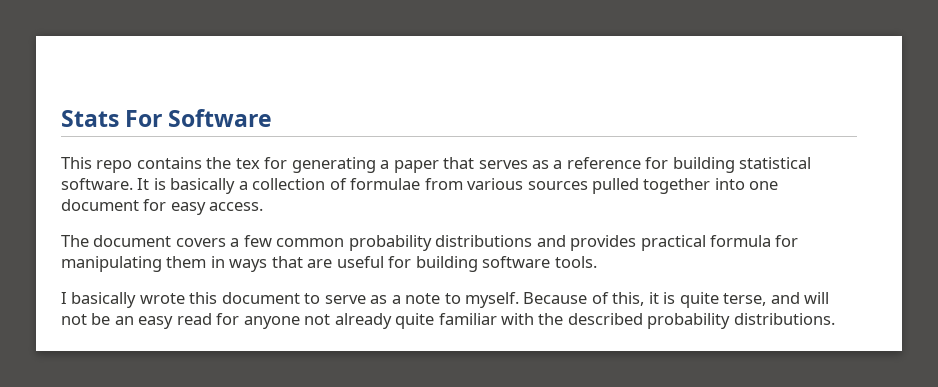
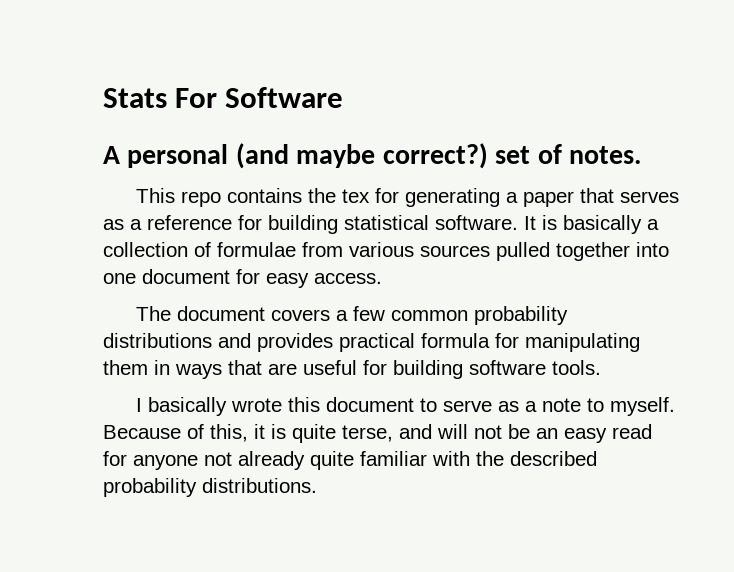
+ A personal (and maybe correct?) set of notes.

